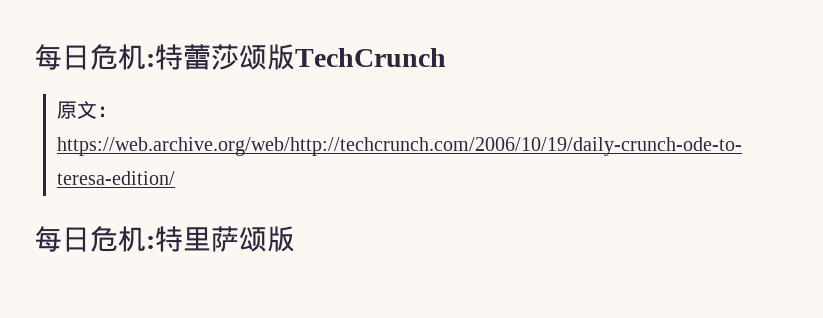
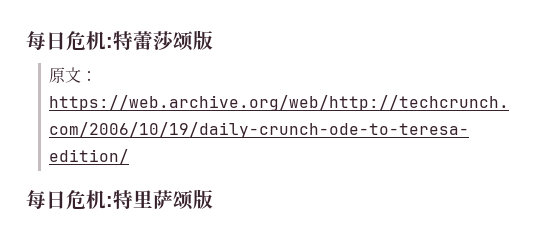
- 每日危机:特蕾莎颂版TechCrunch
+ 每日危机:特蕾莎颂版

